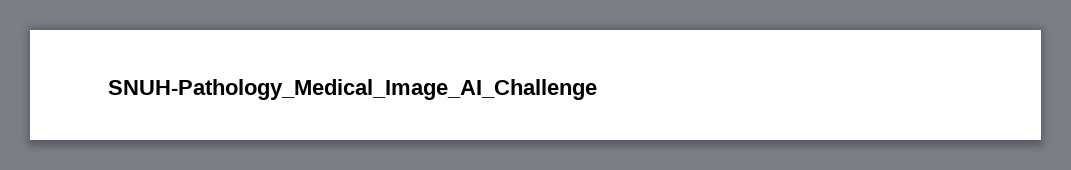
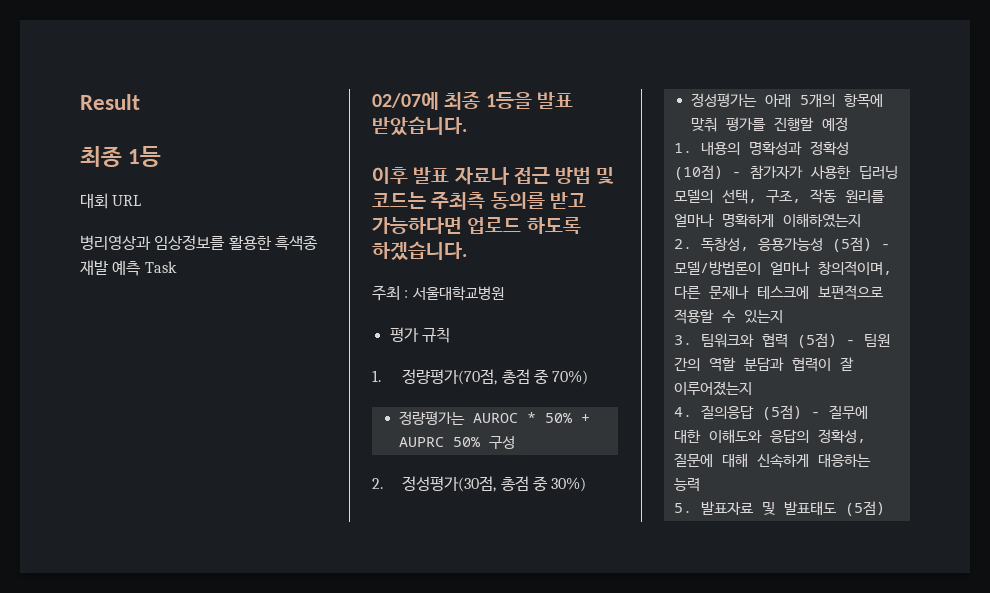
- SNUH-Pathology_Medical_Image_AI_Challenge
+ Result
+ 최종 1등
+ 대회 URL
+ 병리영상과 임상정보를 활용한 흑색종 재발 예측 Task
+ 02/07에 최종 1등을 발표 받았습니다.
+ 이후 발표 자료나 접근 방법 및 코드는 주최측 동의를 받고 가능하다면 업로드 하도록 하겠습니다.
+ 주최 : 서울대학교병원
+ 평가 규칙
+ 1. 정량평가(70점, 총점 중 70%)
+ 정량평가는 AUROC * 50% + AUPRC 50% 구성
+ 2. 정성평가(30점, 총점 중 30%)
+ 정성평가는 아래 5개의 항목에 맞춰 평가를 진행할 예정
+ 1. 내용의 명확성과 정확성 (10점) - 참가자가 사용한 딥러닝 모델의 선택, 구조, 작동 원리를 얼마나 명확하게 이해하였는지
+ 2. 독창성, 응용가능성 (5점) - 모델/방법론이 얼마나 창의적이며, 다른 문제나 테스크에 보편적으로 적용할 수 있는지
+ 3. 팀워크와 협력 (5점) - 팀원 간의 역할 분담과 협력이 잘 이루어졌는지
+ 4. 질의응답 (5점) - 질무에 대한 이해도와 응답의 정확성, 질문에 대해 신속하게 대응하는 능력
+ 5. 발표자료 및 발표태도 (5점)

